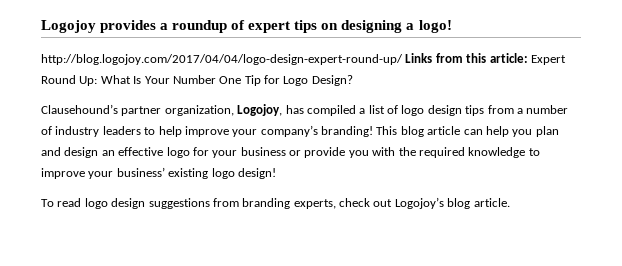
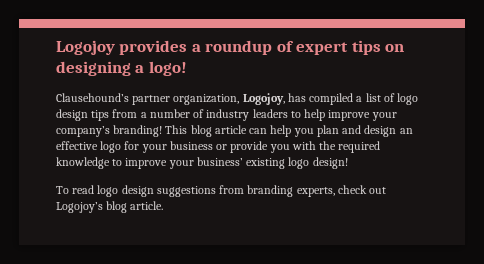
- http://blog.logojoy.com/2017/04/04/logo-design-expert-round-up/ Links from this article: Expert Round Up: What Is Your Number One Tip for Logo Design?

